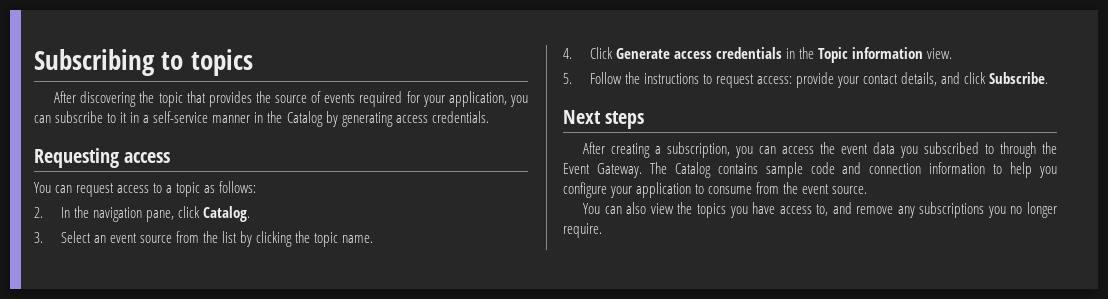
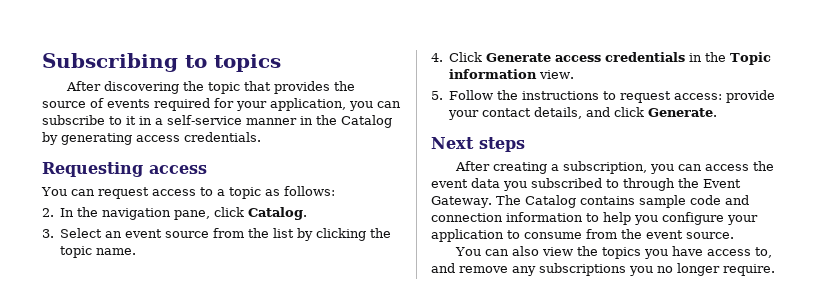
- 5. Follow the instructions to request access: provide your contact details, and click Subscribe.
+ 5. Follow the instructions to request access: provide your contact details, and click Generate.

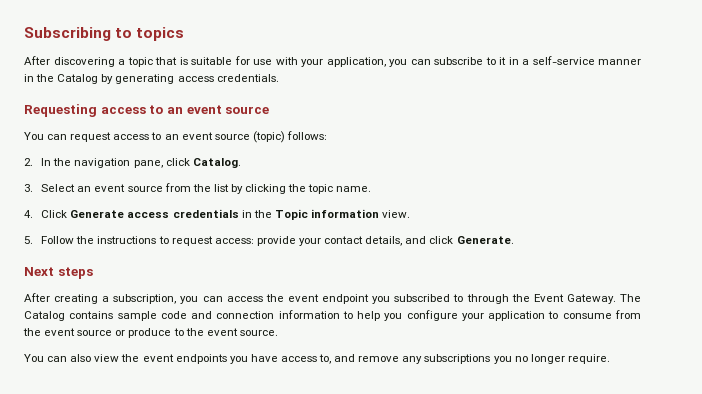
- After discovering the topic that provides the source of events required for your application, you can subscribe to it in a self-service manner in the Catalog by generating access credentials.
+ After discovering a topic that is suitable for use with your application, you can subscribe to it in a self-service manner in the Catalog by generating access credentials.
- Requesting access
+ Requesting access to an event source
- You can request access to a topic as follows:
+ You can request access to an event source (topic) follows:
- After creating a subscription, you can access the event data you subscribed to through the Event Gateway.
+ After creating a subscription, you can access the event endpoint you subscribed to through the Event Gateway.
- The Catalog contains sample code and connection information to help you configure your application to consume from the event source.
+ The Catalog contains sample code and connection information to help you configure your application to consume from the event source or produce to the event source.
- You can also view the topics you have access to, and remove any subscriptions you no longer require.
+ You can also view the event endpoints you have access to, and remove any subscriptions you no longer require.

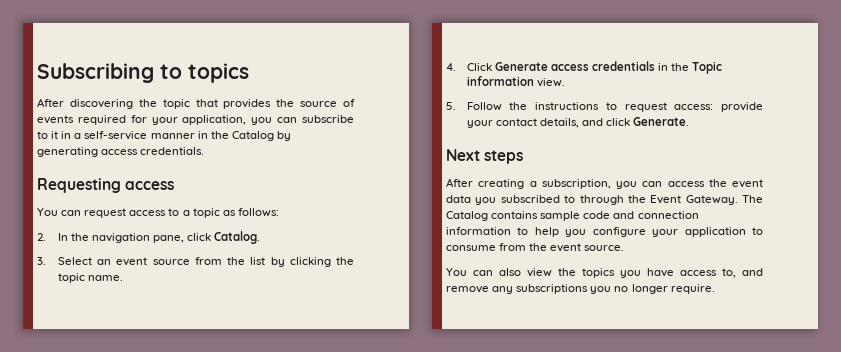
- After discovering a topic that is suitable for use with your application, you can subscribe to it in a self-service manner in the Catalog by generating access credentials.
+ After discovering the topic that provides the source of events required for your application, you can subscribe to it in a self-service manner in the Catalog by generating access credentials.
- Requesting access to an event source
+ Requesting access
- You can request access to an event source (topic) follows:
+ You can request access to a topic as follows:
- After creating a subscription, you can access the event endpoint you subscribed to through the Event Gateway.
+ After creating a subscription, you can access the event data you subscribed to through the Event Gateway.
- The Catalog contains sample code and connection information to help you configure your application to consume from the event source or produce to the event source.
+ The Catalog contains sample code and connection information to help you configure your application to consume from the event source.
- You can also view the event endpoints you have access to, and remove any subscriptions you no longer require.
+ You can also view the topics you have access to, and remove any subscriptions you no longer require.

